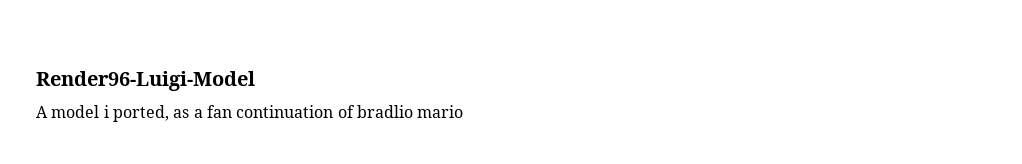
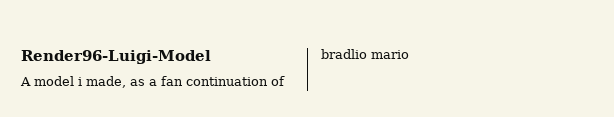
- A model i ported, as a fan continuation of bradlio mario
+ A model i made, as a fan continuation of bradlio mario

